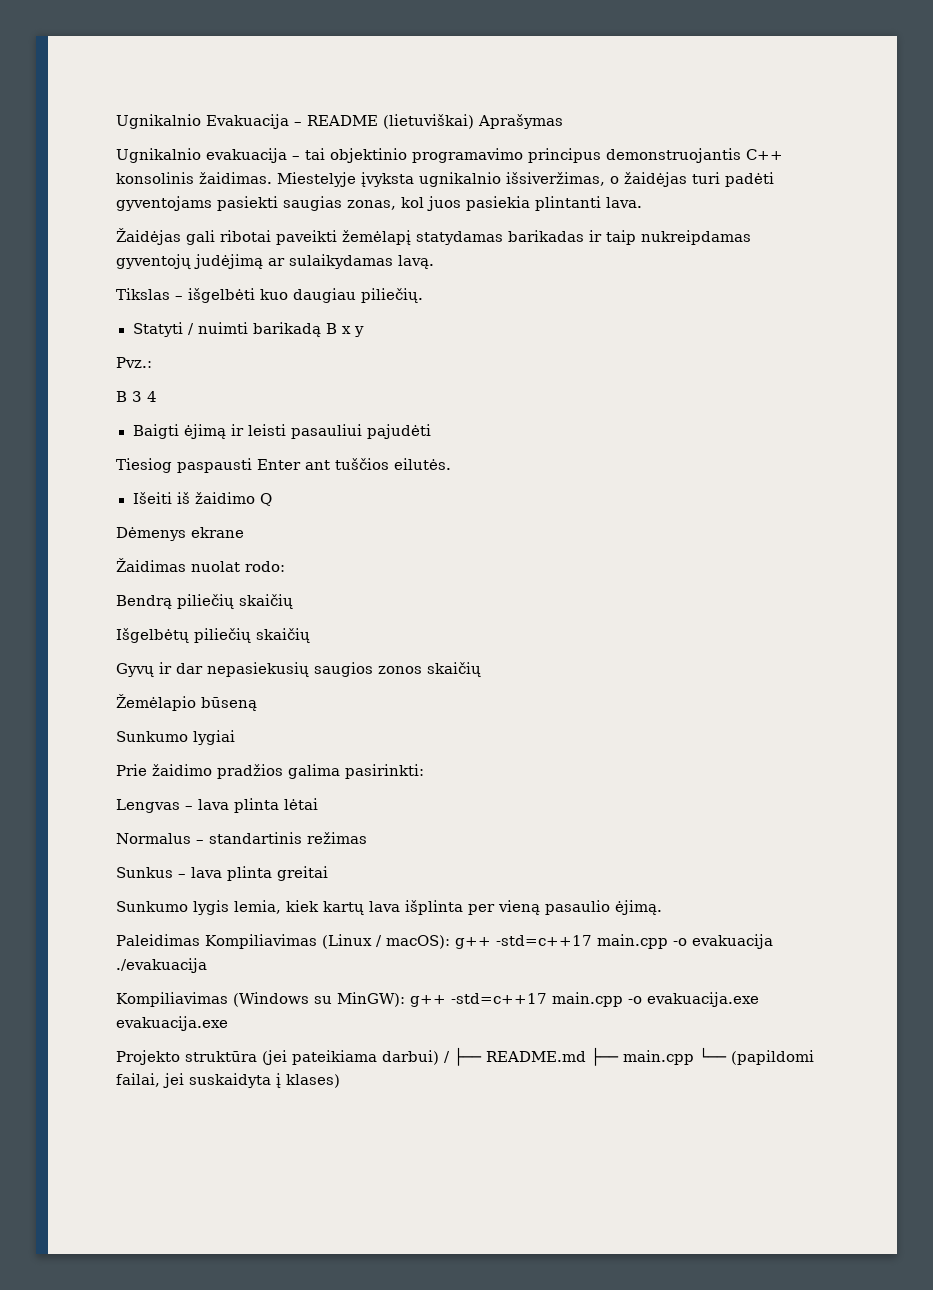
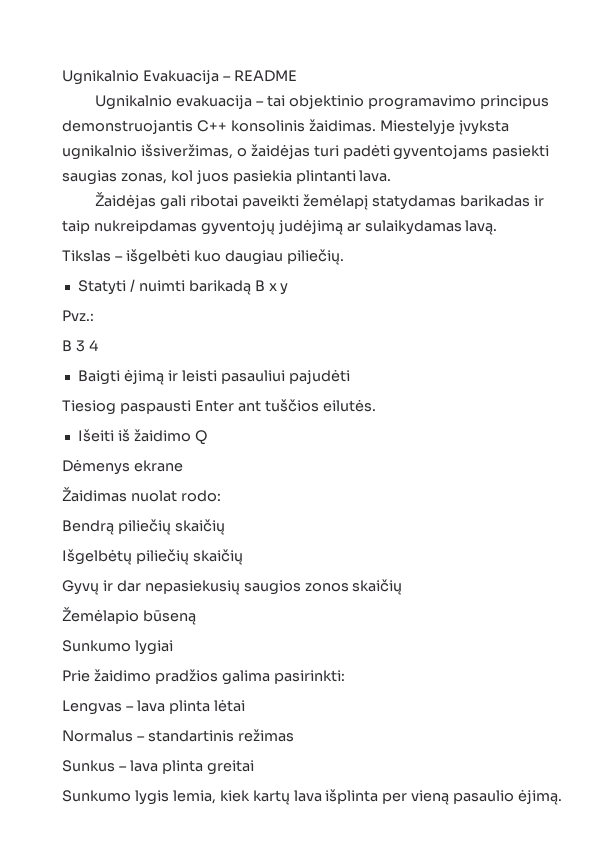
- Ugnikalnio Evakuacija – README (lietuviškai) Aprašymas
+ Ugnikalnio Evakuacija – README
- Paleidimas Kompiliavimas (Linux / macOS): g++ -std=c++17 main.cpp -o evakuacija ./evakuacija
- Kompiliavimas (Windows su MinGW): g++ -std=c++17 main.cpp -o evakuacija.exe evakuacija.exe
- Projekto struktūra (jei pateikiama darbui) / ├── README.md ├── main.cpp └── (papildomi failai, jei suskaidyta į klases)

